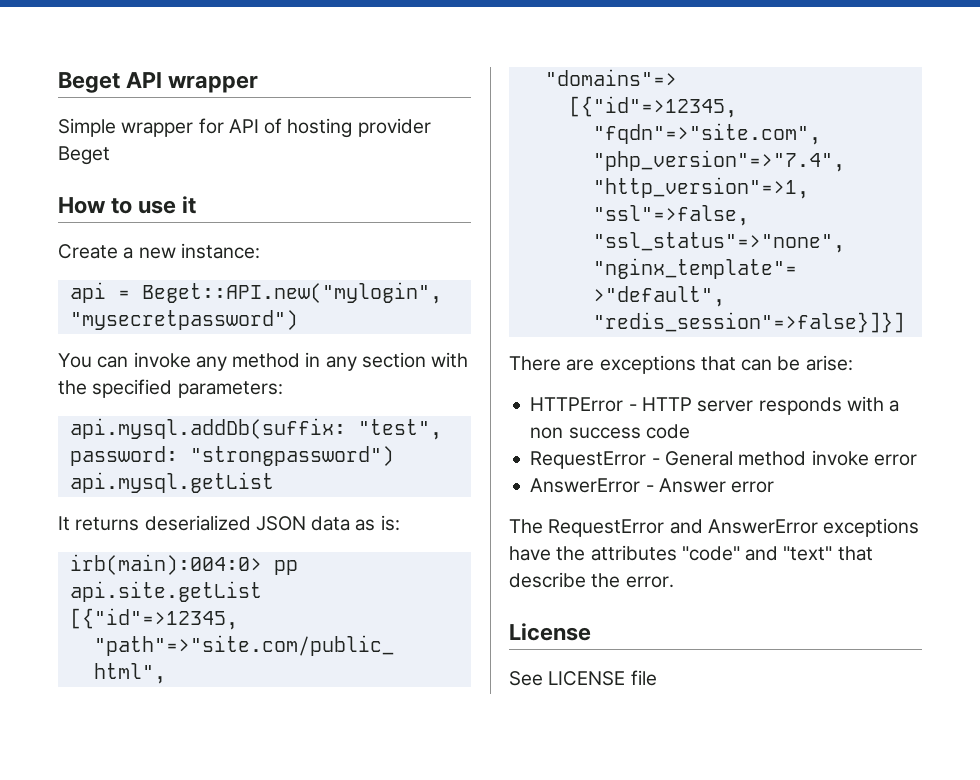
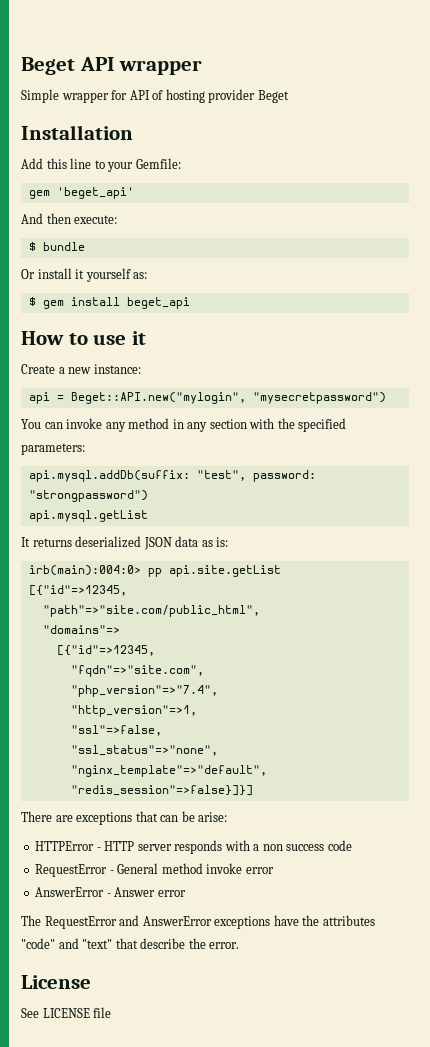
+ Installation
+ Add this line to your Gemfile:
+ gem 'beget_api'
+ And then execute:
+ $ bundle
+ Or install it yourself as:
+ $ gem install beget_api

